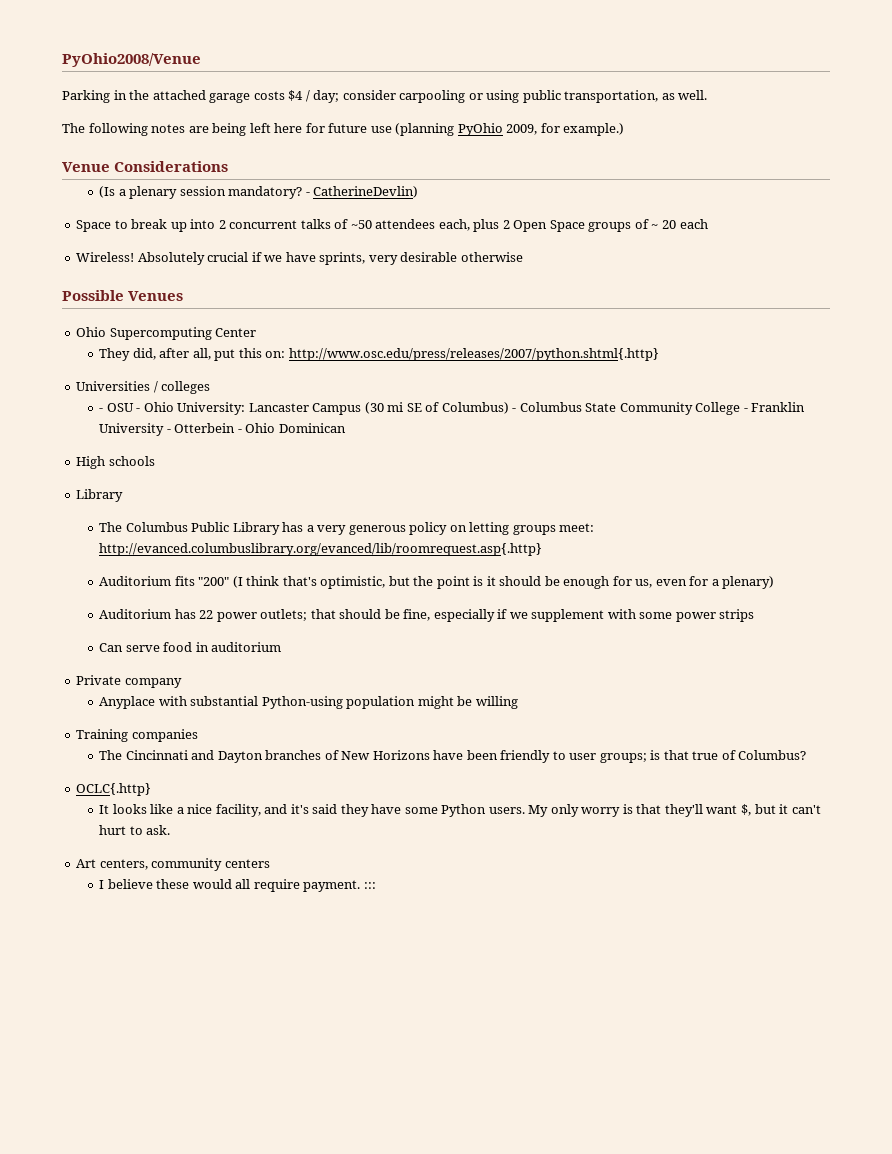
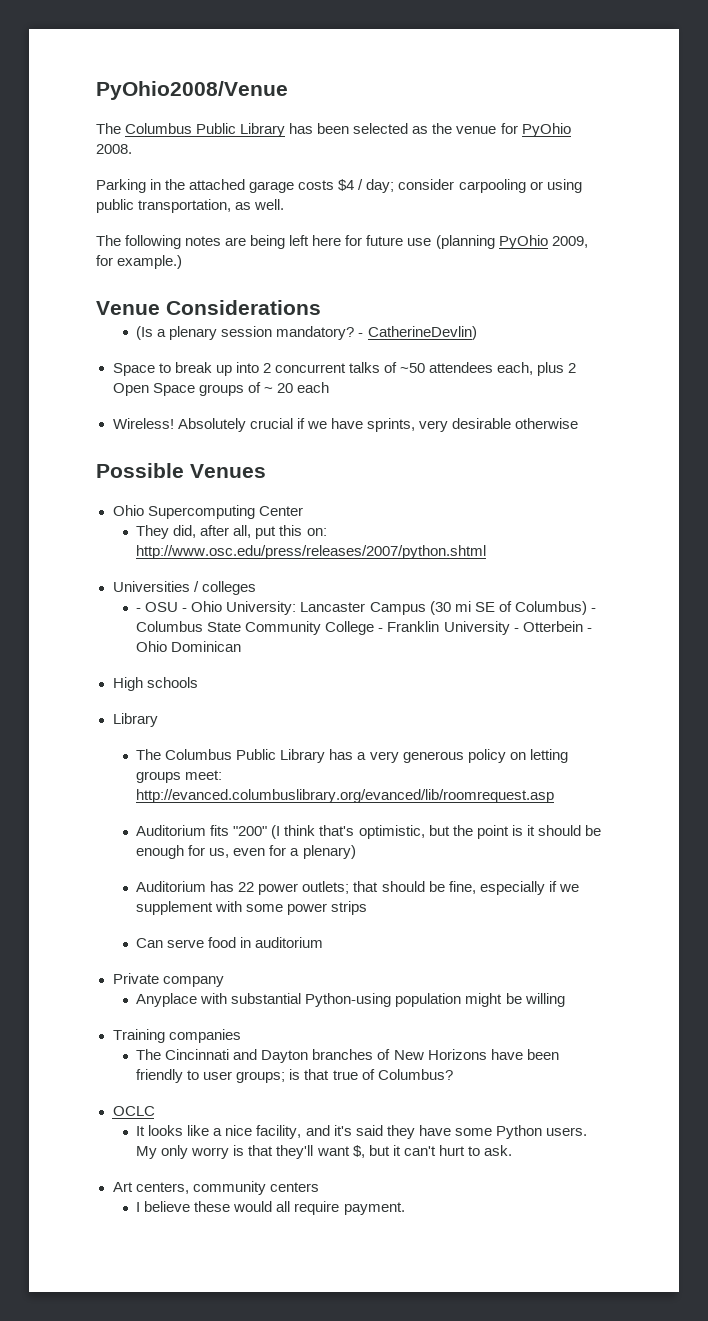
+ The Columbus Public Library has been selected as the venue for PyOhio 2008.
- They did, after all, put this on: http://www.osc.edu/press/releases/2007/python.shtml{.http}
+ They did, after all, put this on: http://www.osc.edu/press/releases/2007/python.shtml
- The Columbus Public Library has a very generous policy on letting groups meet: http://evanced.columbuslibrary.org/evanced/lib/roomrequest.asp{.http}
+ The Columbus Public Library has a very generous policy on letting groups meet: http://evanced.columbuslibrary.org/evanced/lib/roomrequest.asp
- OCLC{.http}
+ OCLC
- I believe these would all require payment. :::
+ I believe these would all require payment.

